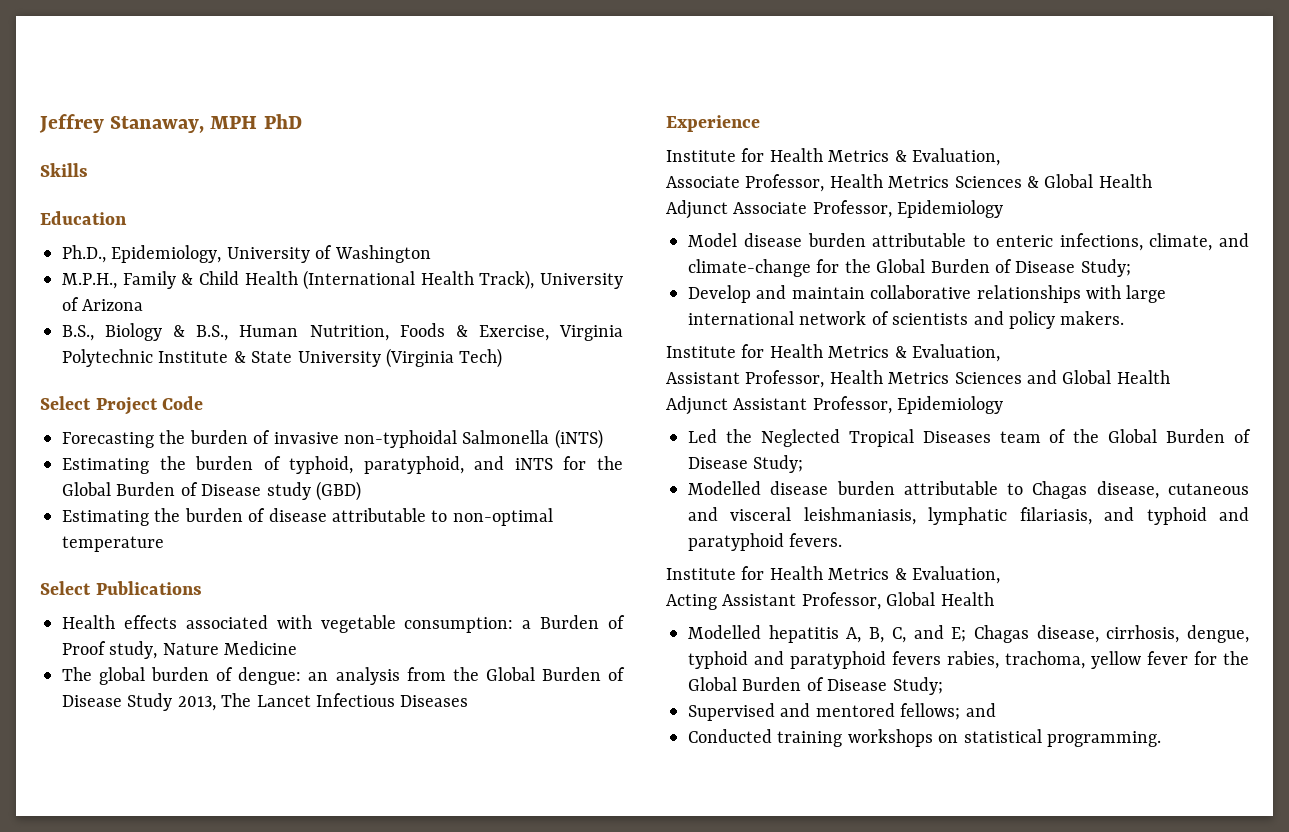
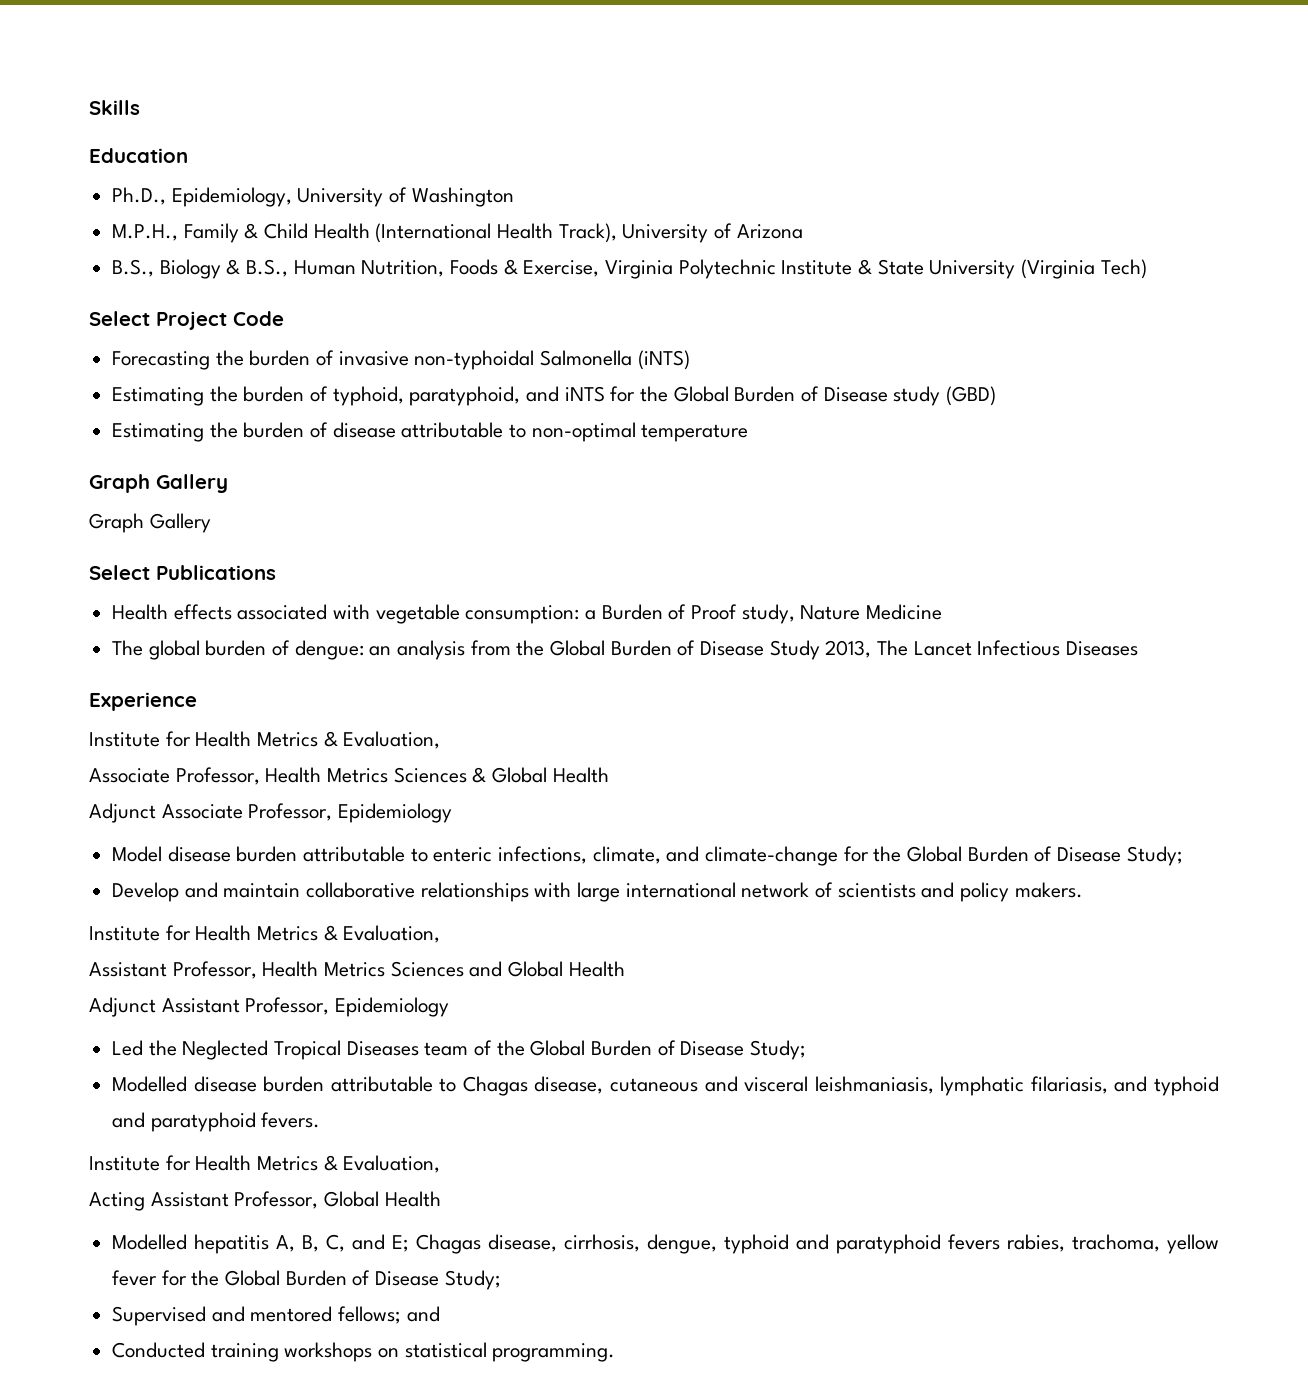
- Jeffrey Stanaway, MPH PhD
  Estimating the burden of disease attributable to non-optimal temperature
+ Graph Gallery
+ Graph Gallery

